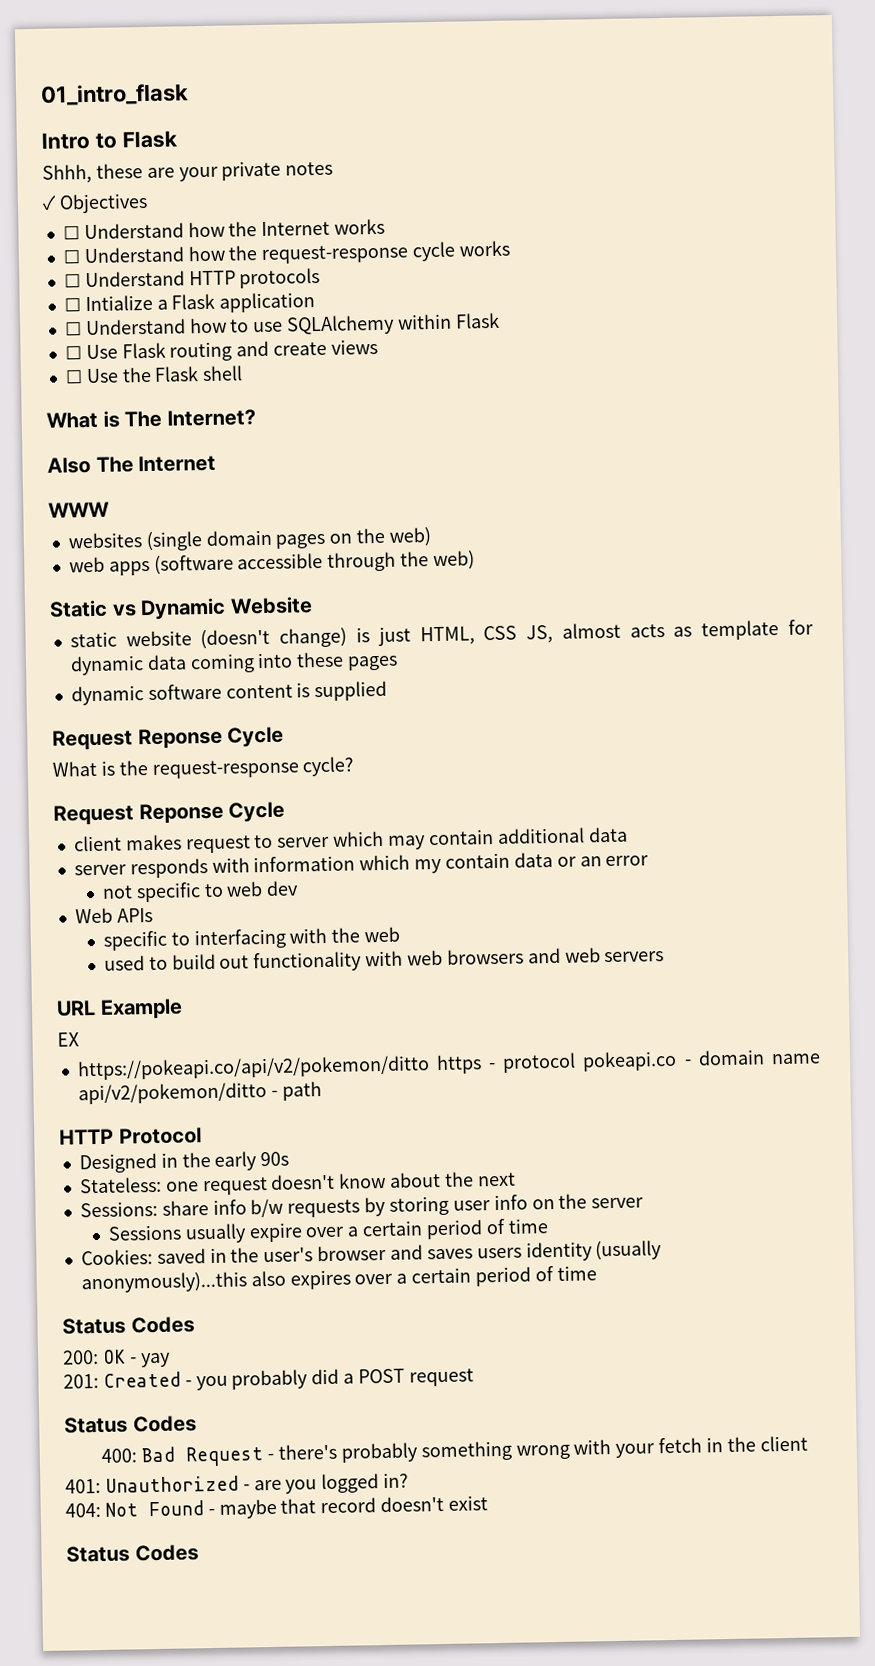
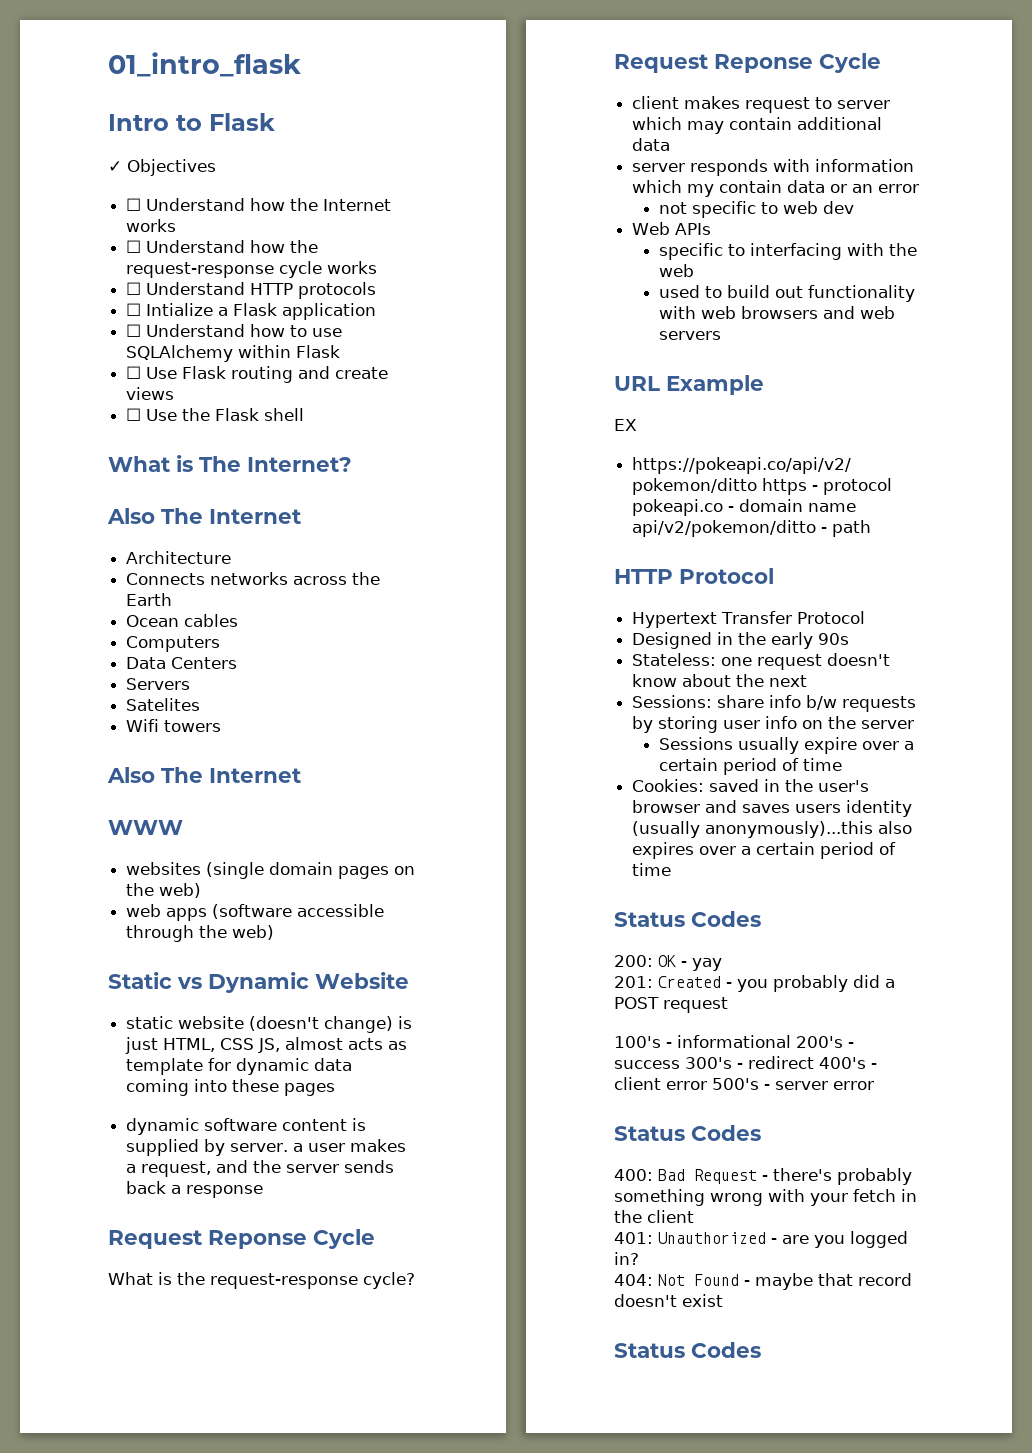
- Shhh, these are your private notes
+ Architecture
+ Connects networks across the Earth
+ Ocean cables
+ Computers
+ Data Centers
+ Servers
+ Satelites
+ Wifi towers
+ Also The Internet
- dynamic software content is supplied
+ dynamic software content is supplied by server. a user makes a request, and the server sends back a response
+ Hypertext Transfer Protocol
+ 100's - informational 200's - success 300's - redirect 400's - client error 500's - server error

